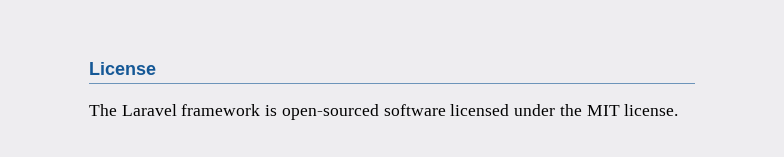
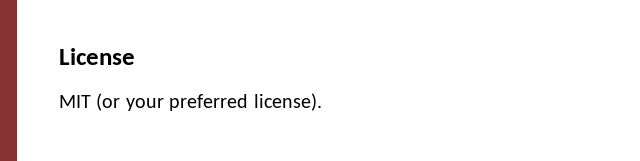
- The Laravel framework is open-sourced software licensed under the MIT license.
+ MIT (or your preferred license).

